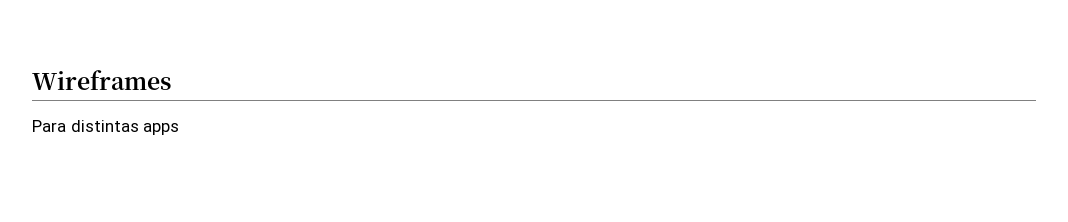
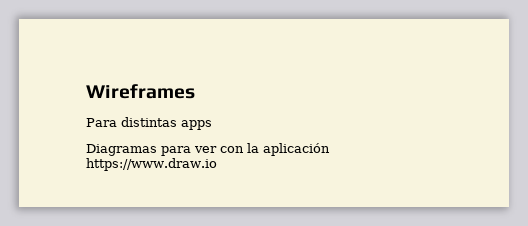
+ Diagramas para ver con la aplicación https://www.draw.io

